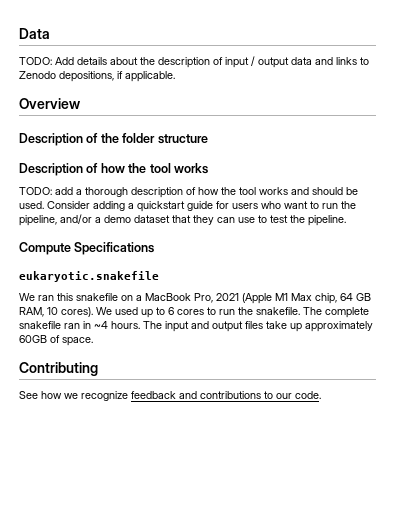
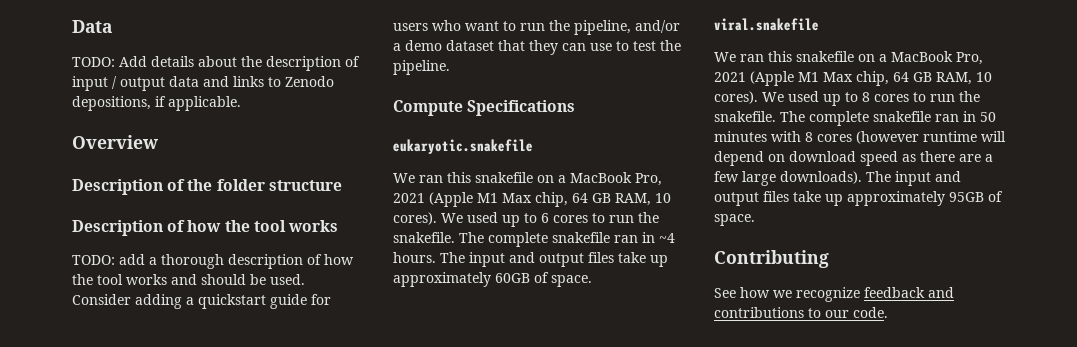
+ viral.snakefile
+ We ran this snakefile on a MacBook Pro, 2021 (Apple M1 Max chip, 64 GB RAM, 10 cores). We used up to 8 cores to run the snakefile. The complete snakefile ran in 50 minutes with 8 cores (however runtime will depend on download speed as there are a few large downloads). The input and output files take up approximately 95GB of space.

